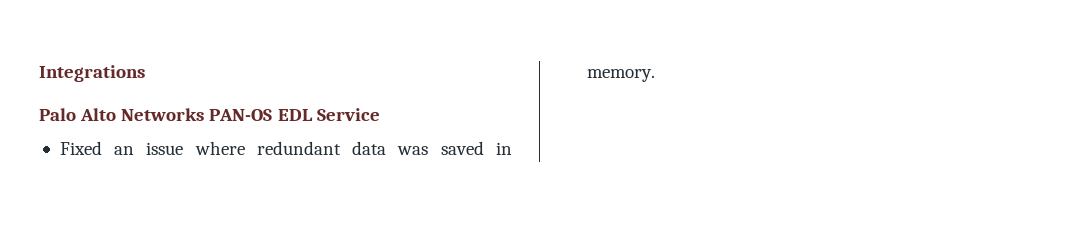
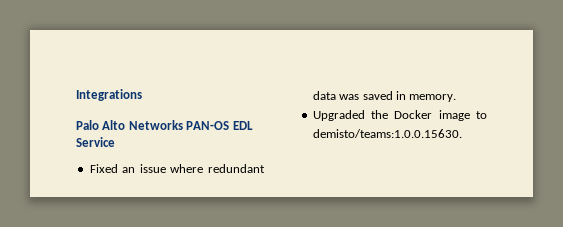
+ Upgraded the Docker image to demisto/teams:1.0.0.15630.

